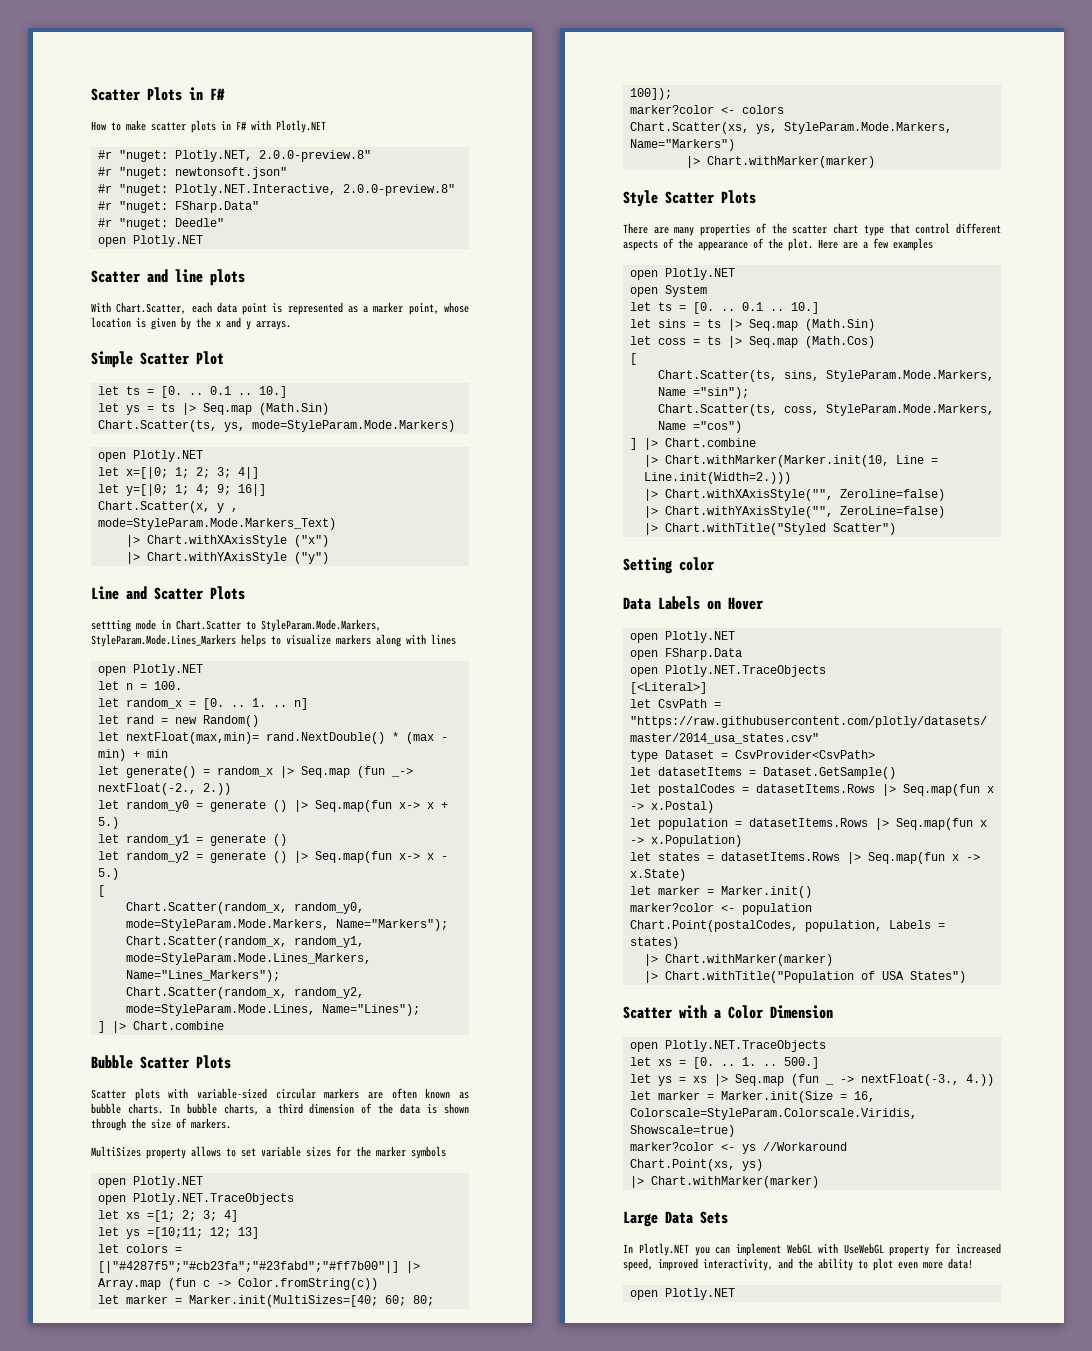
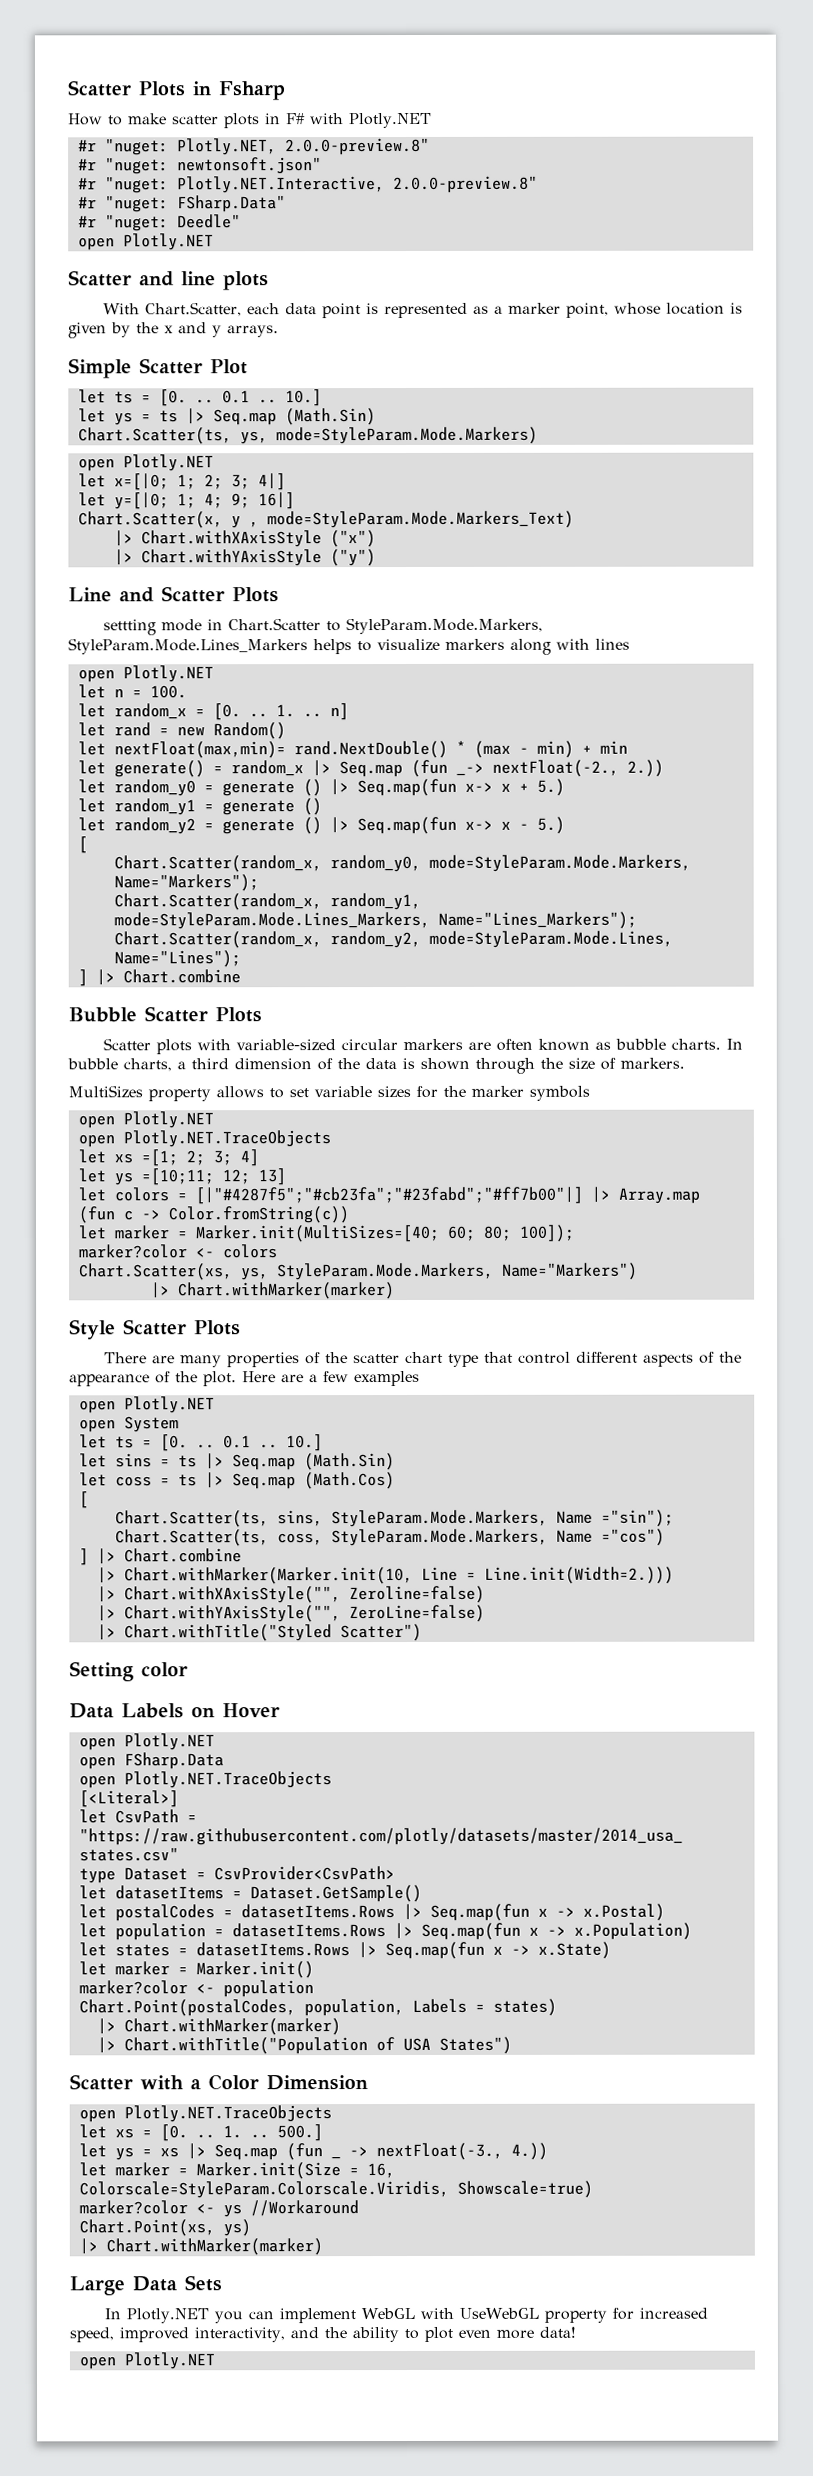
- Scatter Plots in F#
+ Scatter Plots in Fsharp

